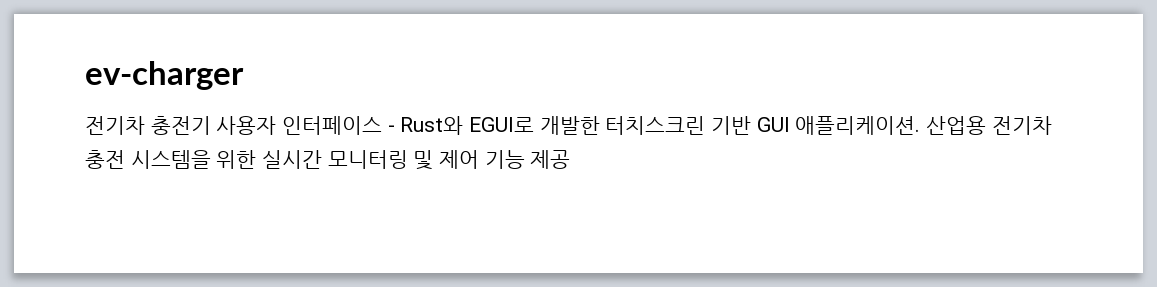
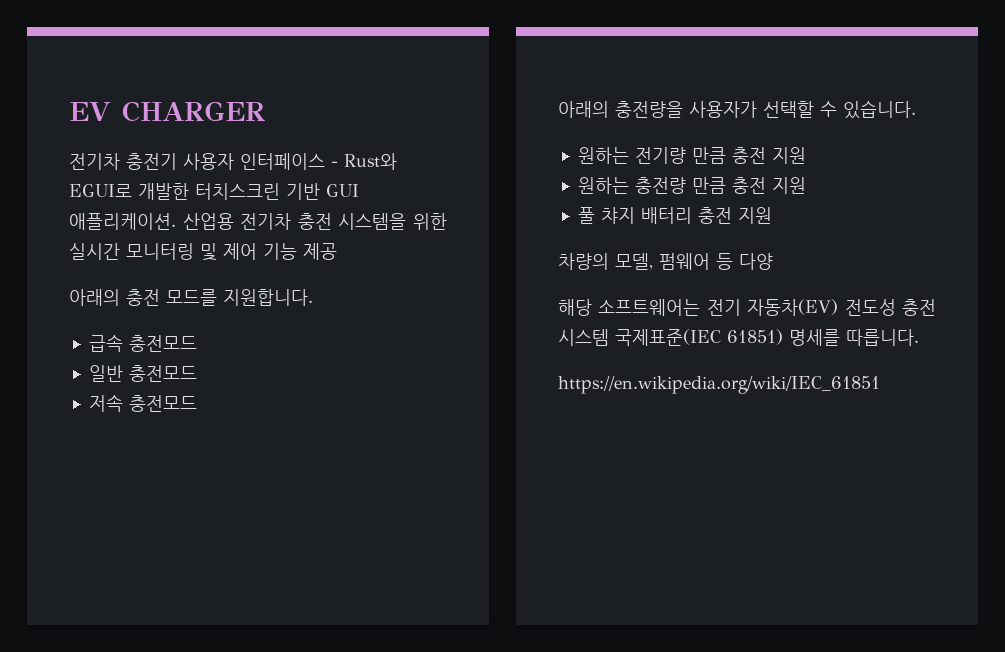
- ev-charger
+ EV CHARGER
+ 아래의 충전 모드를 지원합니다.
+ 급속 충전모드
+ 일반 충전모드
+ 저속 충전모드
+ 아래의 충전량을 사용자가 선택할 수 있습니다.
+ 원하는 전기량 만큼 충전 지원
+ 원하는 충전량 만큼 충전 지원
+ 풀 챠지 배터리 충전 지원
+ 차량의 모델, 펌웨어 등 다양
+ 해당 소프트웨어는 전기 자동차(EV) 전도성 충전 시스템 국제표준(IEC 61851) 명세를 따릅니다.
+ https://en.wikipedia.org/wiki/IEC_61851

